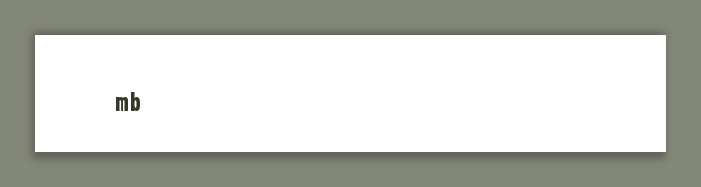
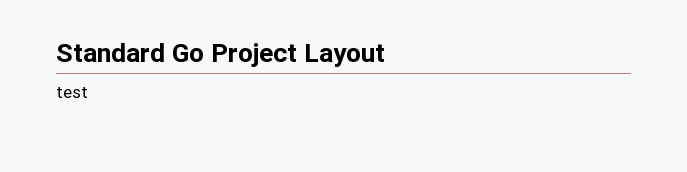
- mb
+ Standard Go Project Layout
+ test

